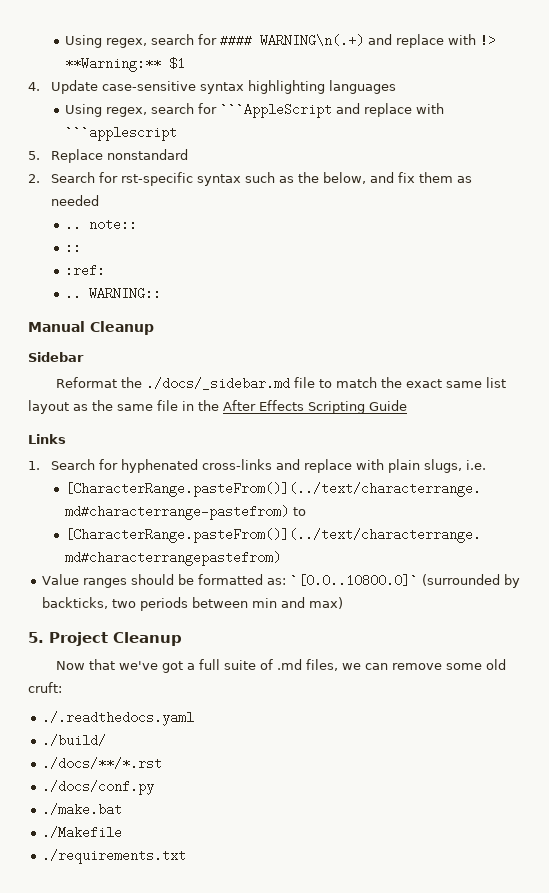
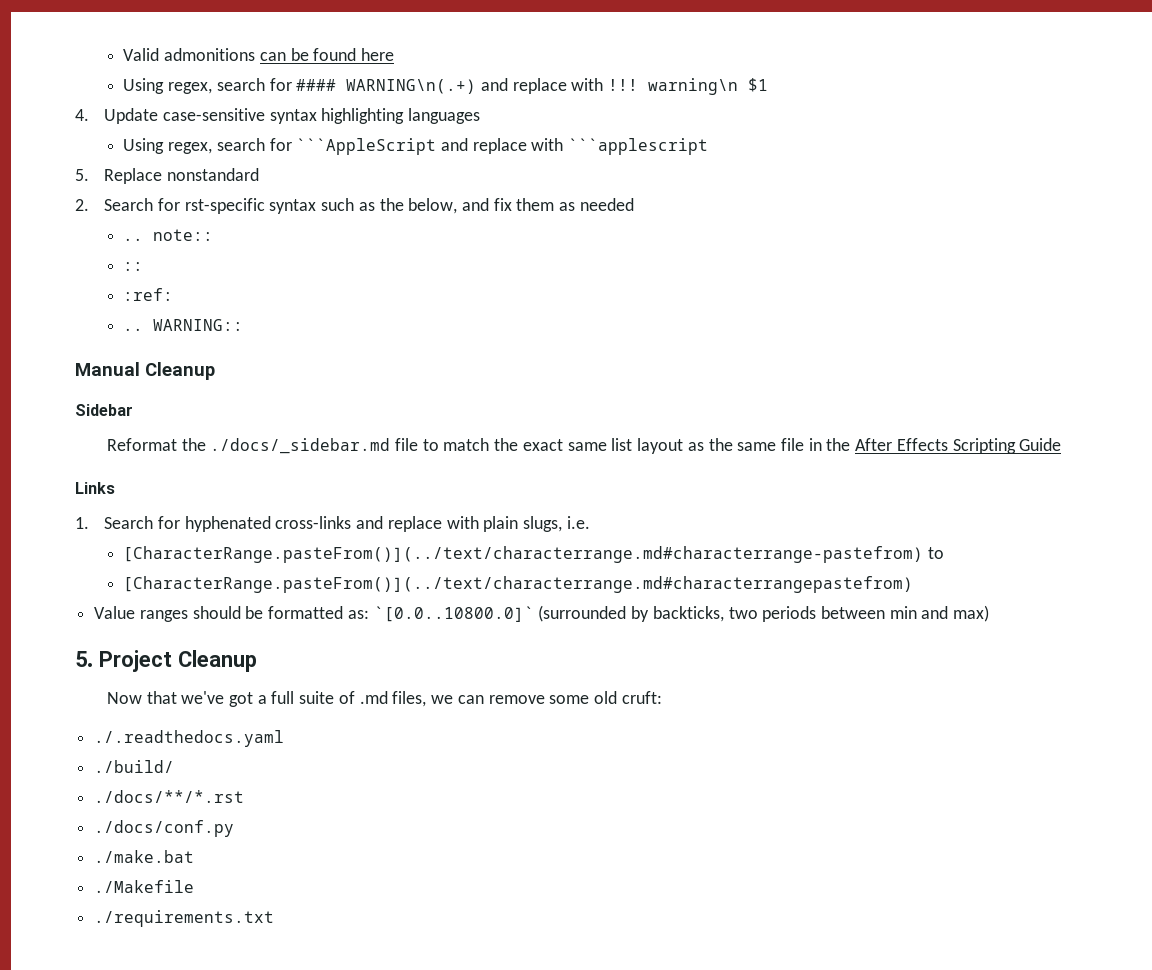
+ Valid admonitions can be found here
- Using regex, search for #### WARNING\n(.+) and replace with !> **Warning:** $1
+ Using regex, search for #### WARNING\n(.+) and replace with !!! warning\n $1

